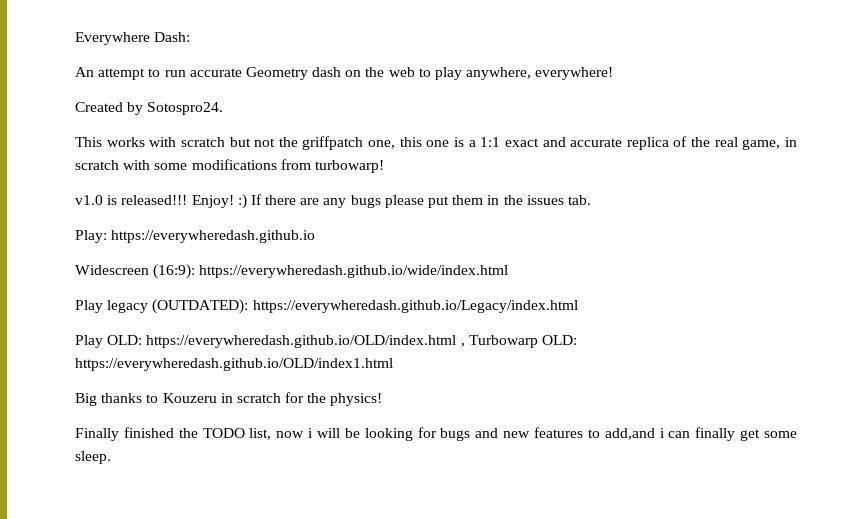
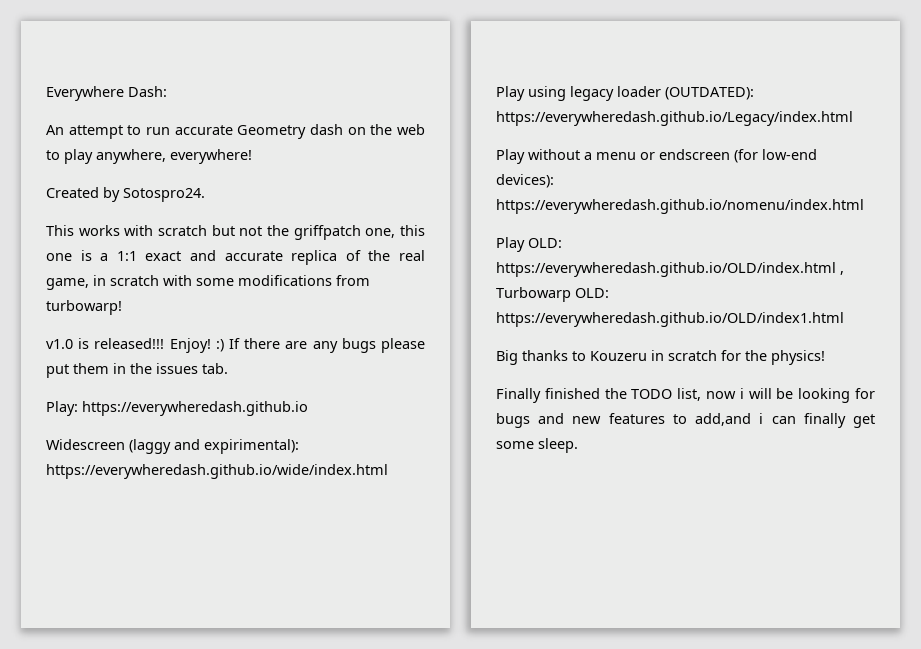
- Widescreen (16:9): https://everywheredash.github.io/wide/index.html
+ Widescreen (laggy and expirimental): https://everywheredash.github.io/wide/index.html
- Play legacy (OUTDATED): https://everywheredash.github.io/Legacy/index.html
+ Play using legacy loader (OUTDATED): https://everywheredash.github.io/Legacy/index.html
+ Play without a menu or endscreen (for low-end devices): https://everywheredash.github.io/nomenu/index.html

